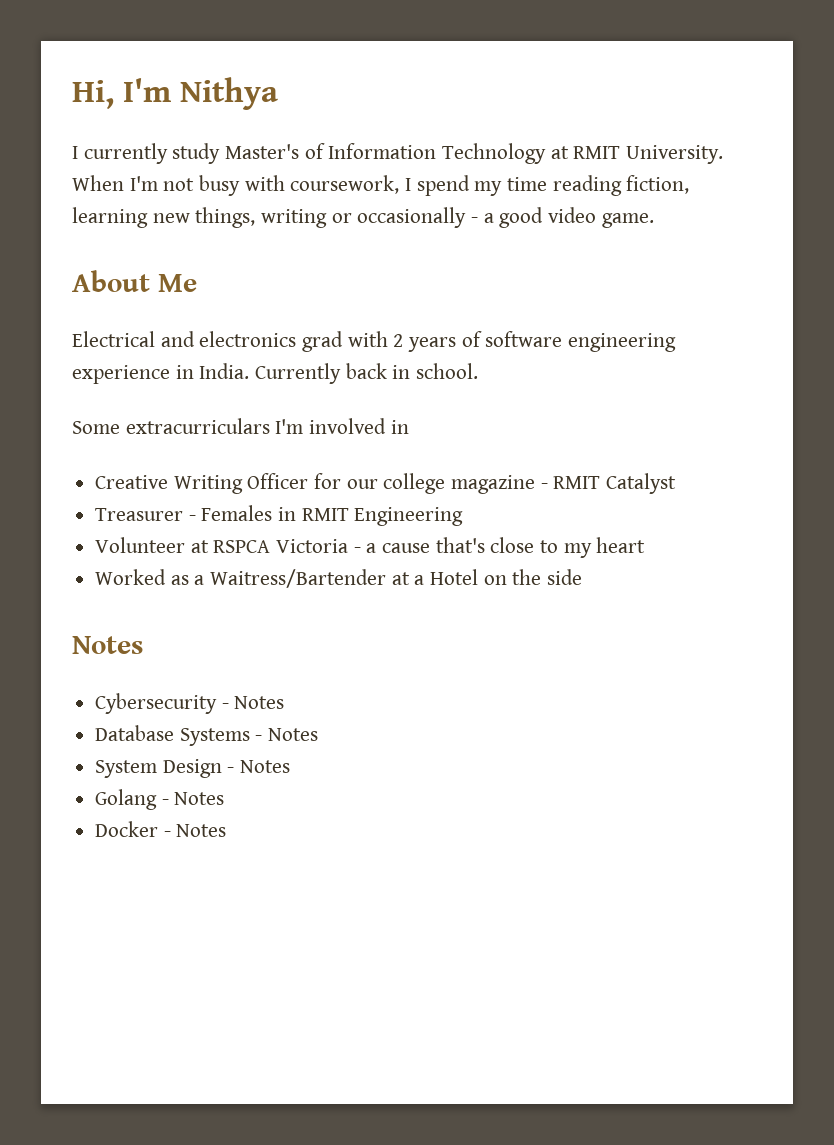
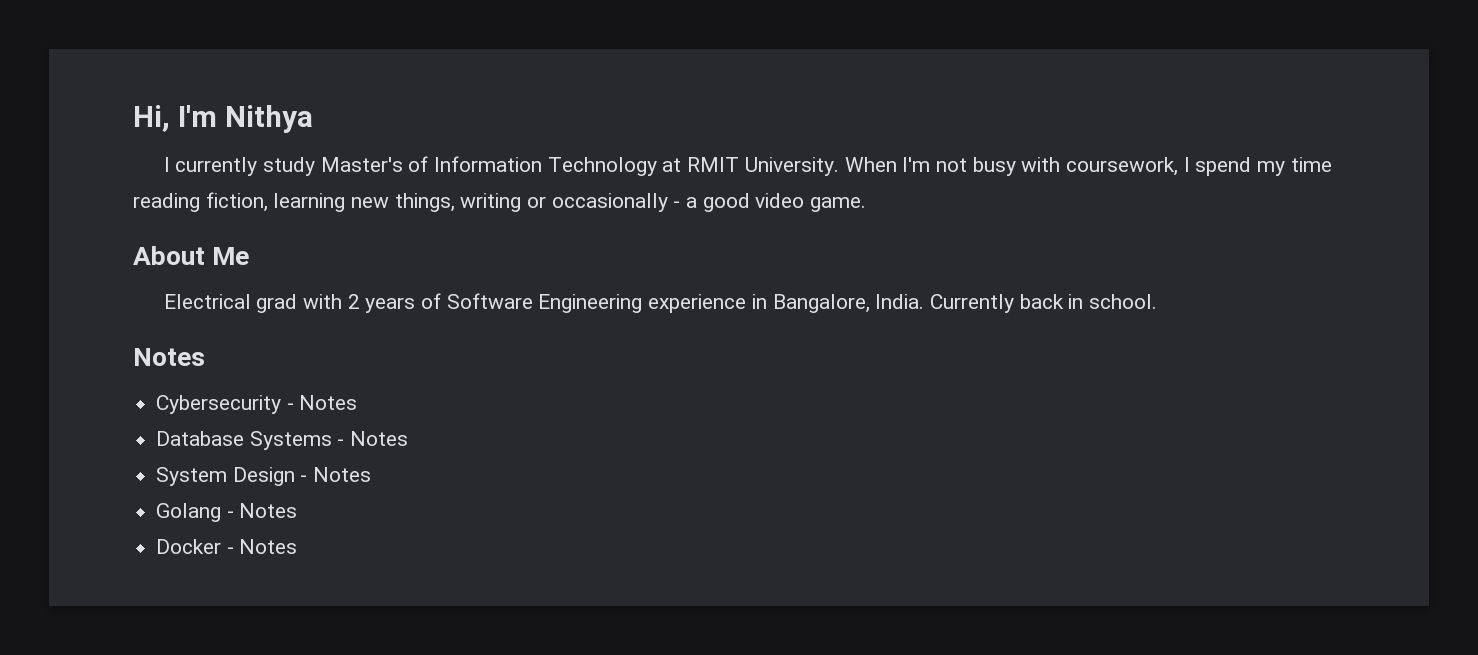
- Electrical and electronics grad with 2 years of software engineering experience in India.
+ Electrical grad with 2 years of Software Engineering experience in Bangalore, India.
- Some extracurriculars I'm involved in
- Creative Writing Officer for our college magazine - RMIT Catalyst
- Treasurer - Females in RMIT Engineering
- Volunteer at RSPCA Victoria - a cause that's close to my heart
- Worked as a Waitress/Bartender at a Hotel on the side

